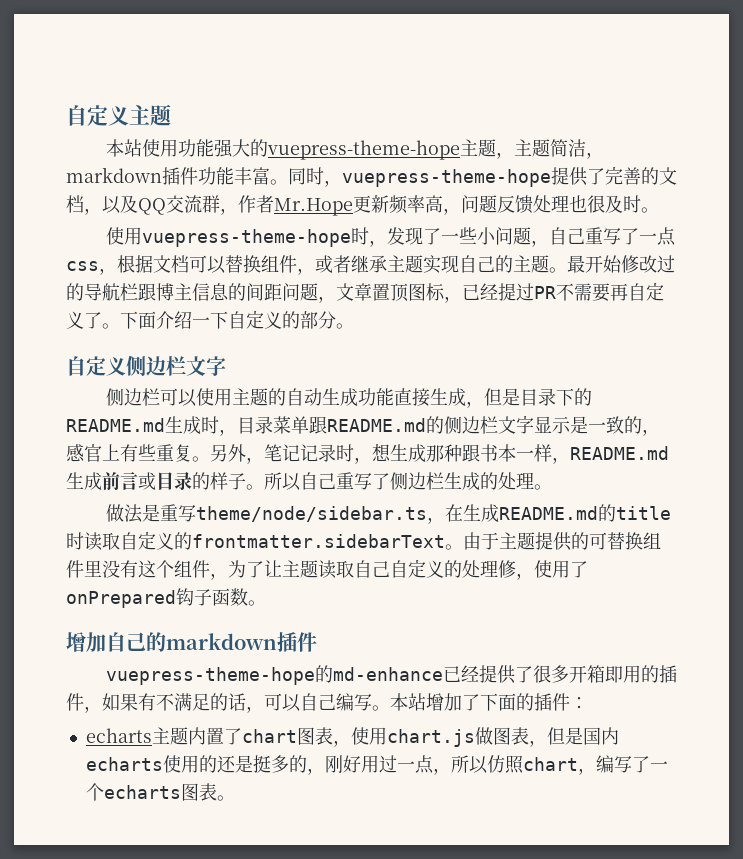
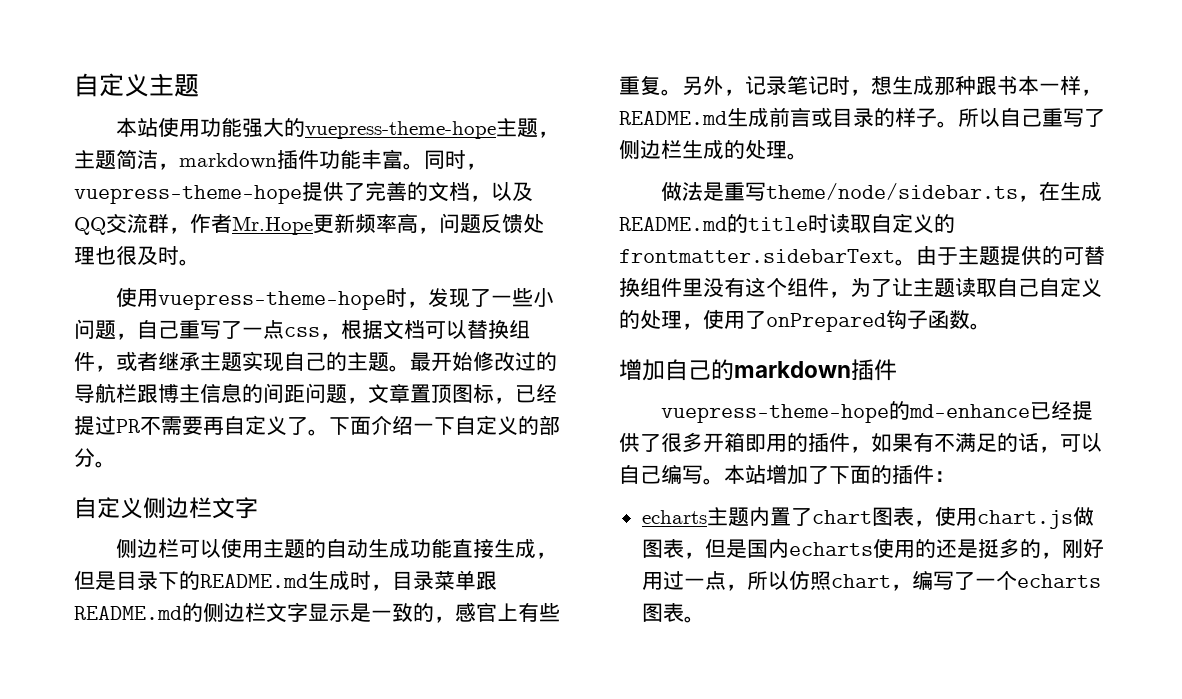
- 另外，笔记记录时，想生成那种跟书本一样，README.md生成前言或目录的样子。
+ 另外，记录笔记时，想生成那种跟书本一样，README.md生成前言或目录的样子。
- 由于主题提供的可替换组件里没有这个组件，为了让主题读取自己自定义的处理修，使用了onPrepared钩子函数。
+ 由于主题提供的可替换组件里没有这个组件，为了让主题读取自己自定义的处理，使用了onPrepared钩子函数。

